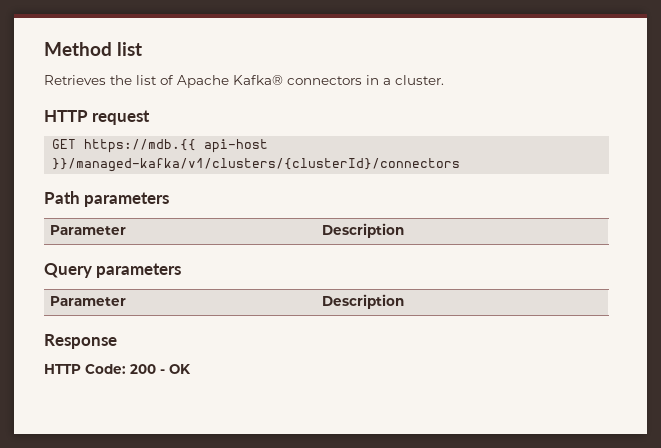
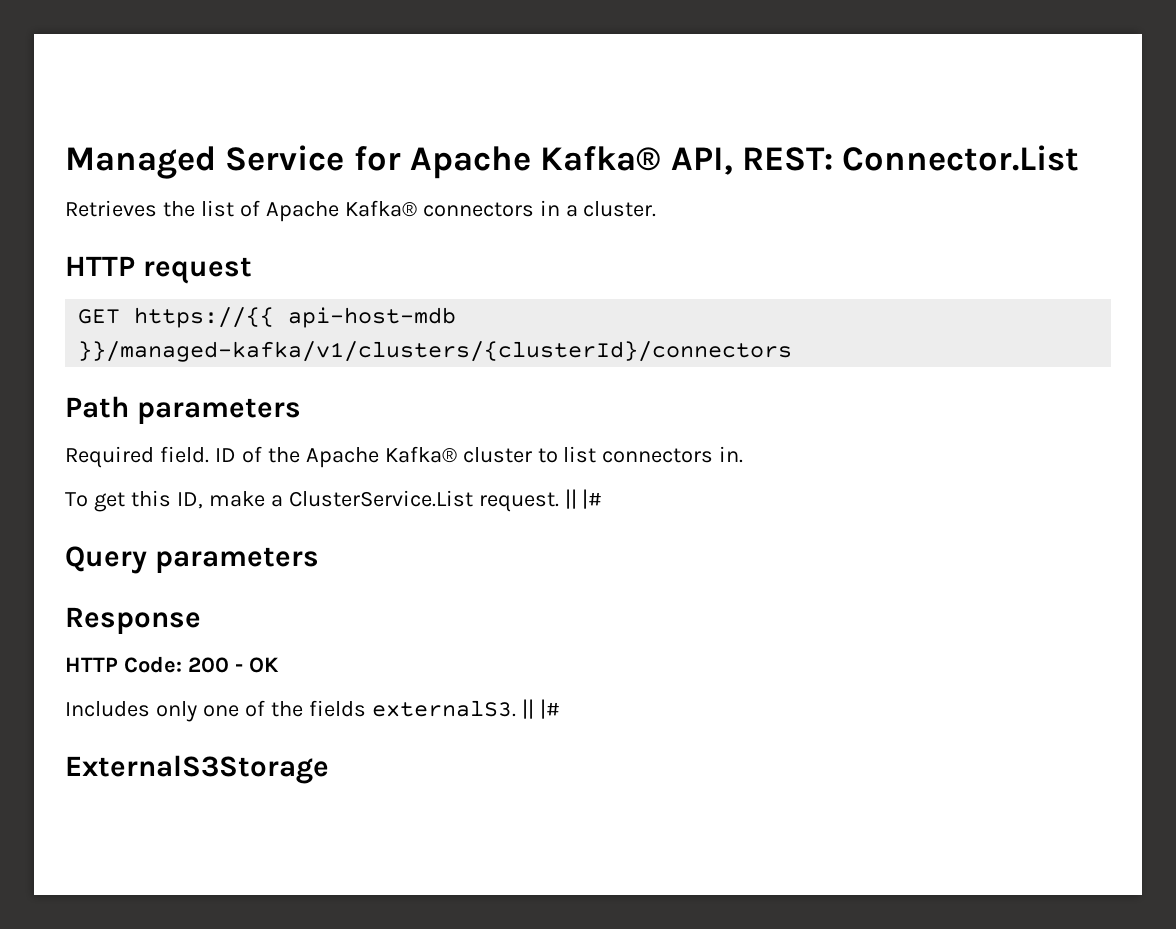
- Method list
+ Managed Service for Apache Kafka® API, REST: Connector.List
- GET https://mdb.{{ api-host }}/managed-kafka/v1/clusters/{clusterId}/connectors
+ GET https://{{ api-host-mdb }}/managed-kafka/v1/clusters/{clusterId}/connectors
  Path parameters
- Parameter | Description
+ Required field. ID of the Apache Kafka® cluster to list connectors in.
+ To get this ID, make a ClusterService.List request. || |#
  Query parameters
- Parameter | Description
+ Includes only one of the fields externalS3. || |#
+ ExternalS3Storage

